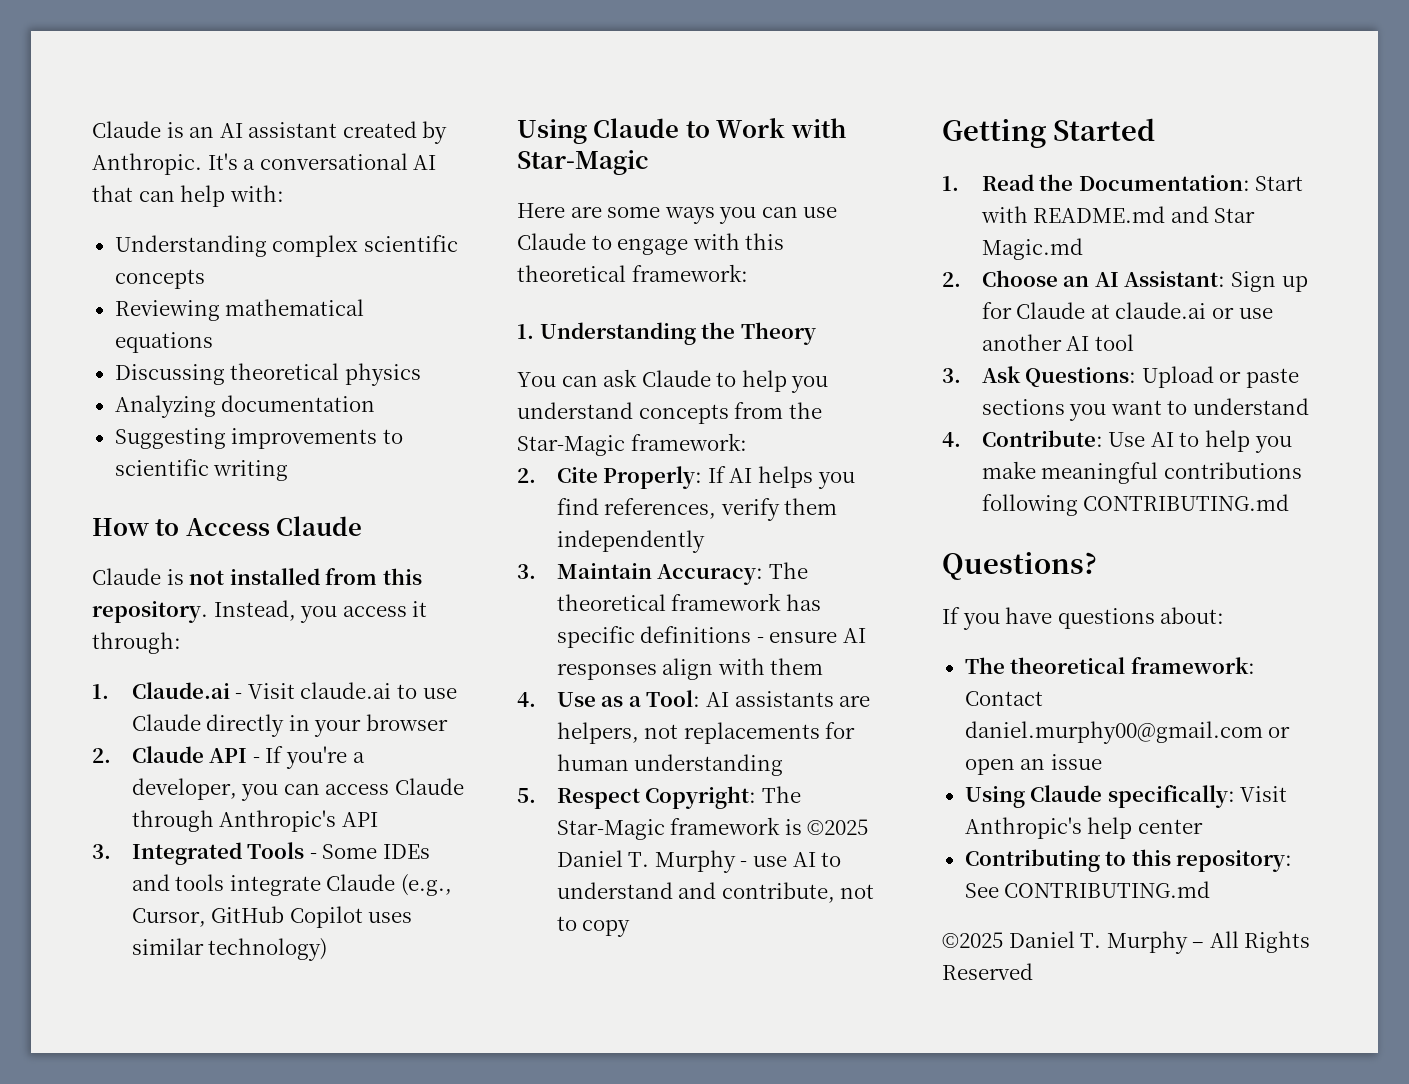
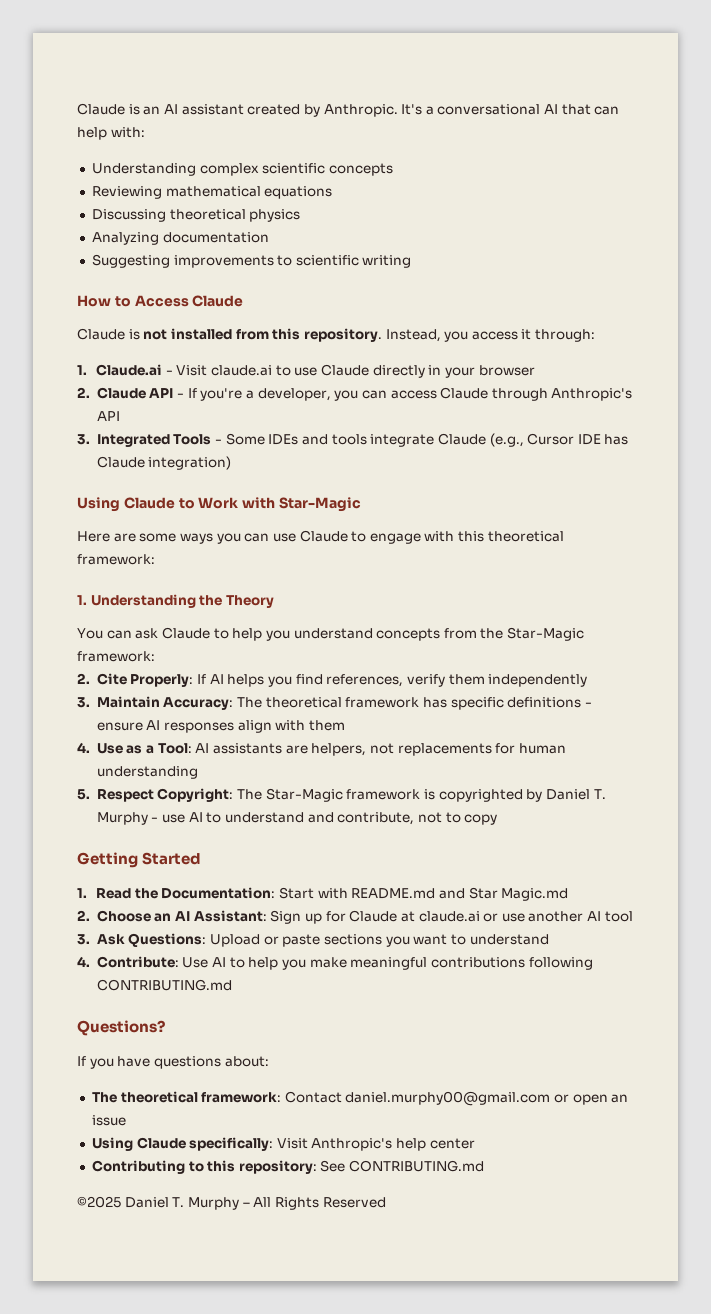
- 3. Integrated Tools - Some IDEs and tools integrate Claude (e.g., Cursor, GitHub Copilot uses similar technology)
+ 3. Integrated Tools - Some IDEs and tools integrate Claude (e.g., Cursor IDE has Claude integration)
- 5. Respect Copyright: The Star-Magic framework is ©2025 Daniel T. Murphy - use AI to understand and contribute, not to copy
+ 5. Respect Copyright: The Star-Magic framework is copyrighted by Daniel T. Murphy - use AI to understand and contribute, not to copy

